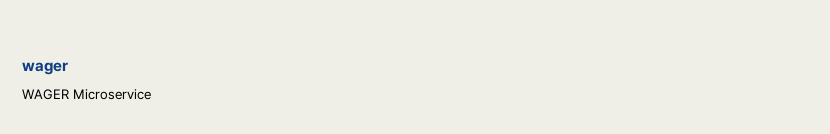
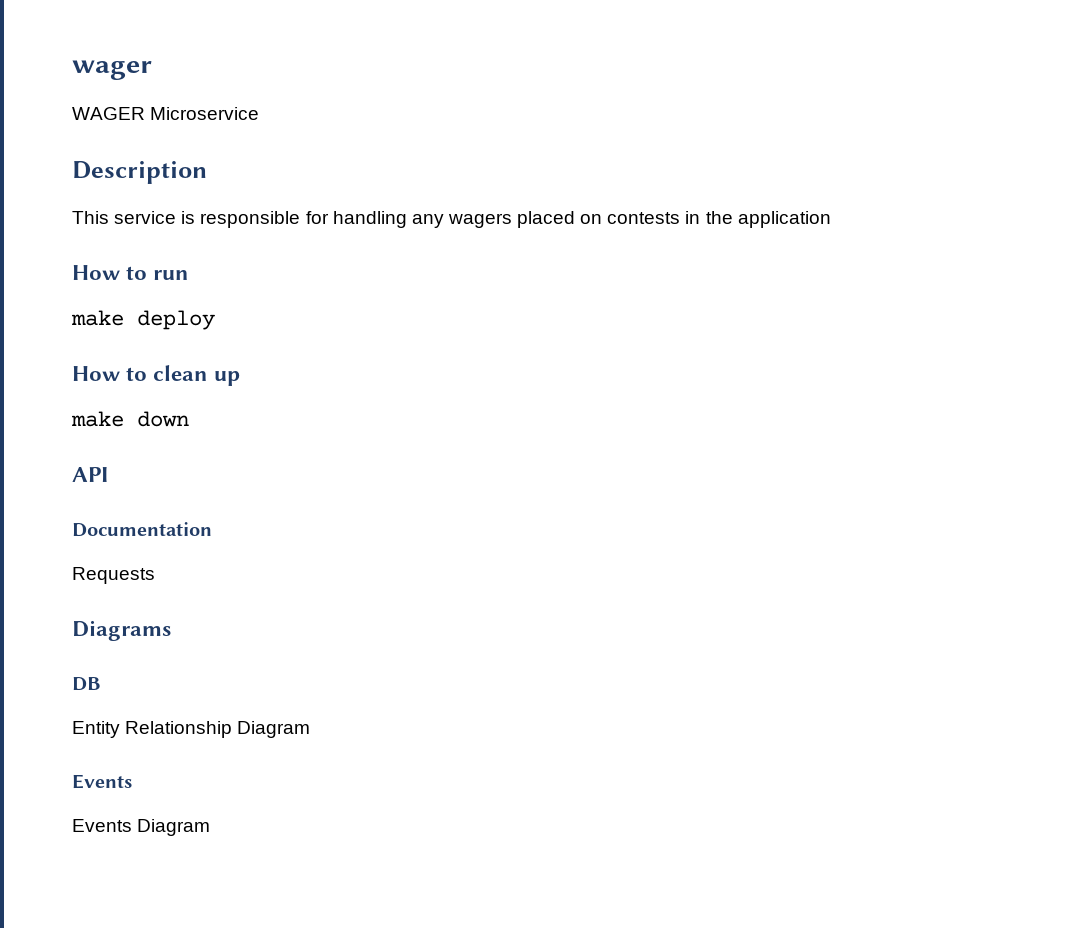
+ Description
+ This service is responsible for handling any wagers placed on contests in the application
+ How to run
+ make deploy
+ How to clean up
+ make down
+ API
+ Documentation
+ Requests
+ Diagrams
+ DB
+ Entity Relationship Diagram
+ Events
+ Events Diagram

